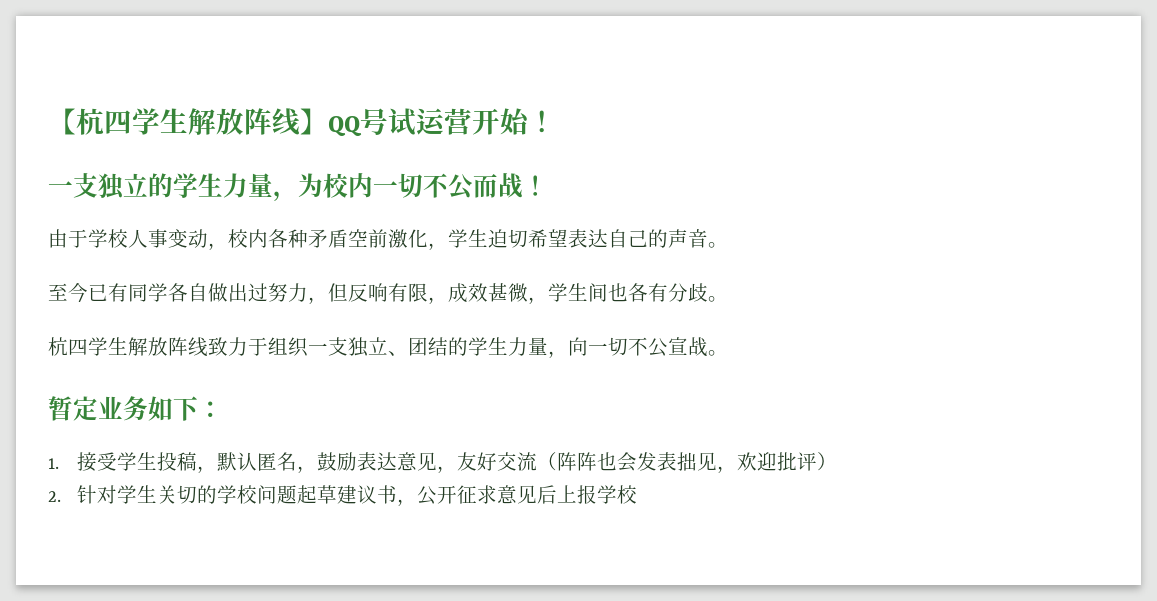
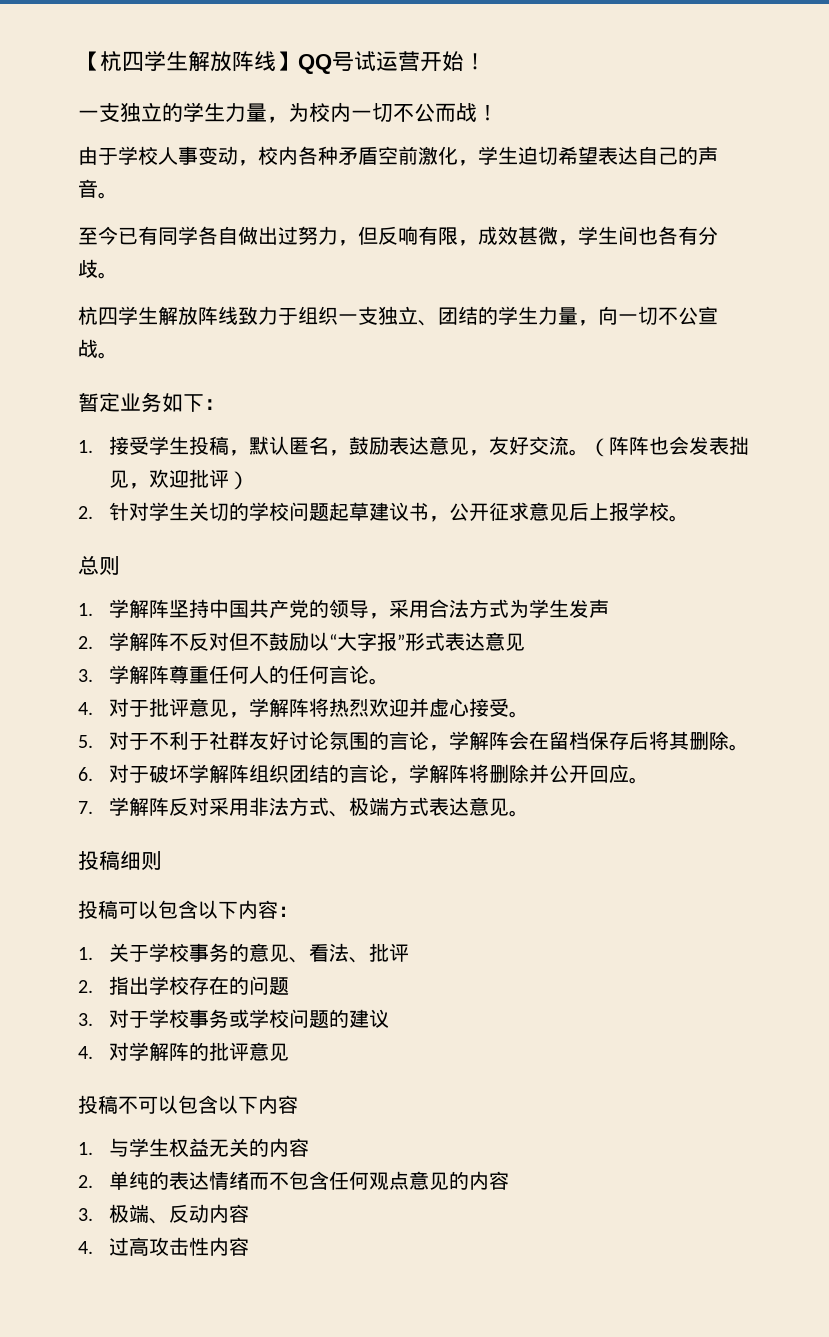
- 1.接受学生投稿，默认匿名，鼓励表达意见，友好交流（阵阵也会发表拙见，欢迎批评）
+ 1.接受学生投稿，默认匿名，鼓励表达意见，友好交流。（阵阵也会发表拙见，欢迎批评）
- 2.针对学生关切的学校问题起草建议书，公开征求意见后上报学校
+ 2.针对学生关切的学校问题起草建议书，公开征求意见后上报学校。
+ 总则
+ 1.学解阵坚持中国共产党的领导，采用合法方式为学生发声
+ 2.学解阵不反对但不鼓励以“大字报”形式表达意见
+ 3.学解阵尊重任何人的任何言论。
+ 4.对于批评意见，学解阵将热烈欢迎并虚心接受。
+ 5.对于不利于社群友好讨论氛围的言论，学解阵会在留档保存后将其删除。
+ 6.对于破坏学解阵组织团结的言论，学解阵将删除并公开回应。
+ 7.学解阵反对采用非法方式、极端方式表达意见。
+ 投稿细则
+ 投稿可以包含以下内容：
+ 1.关于学校事务的意见、看法、批评
+ 2.指出学校存在的问题
+ 3.对于学校事务或学校问题的建议
+ 4.对学解阵的批评意见
+ 投稿不可以包含以下内容
+ 1.与学生权益无关的内容
+ 2.单纯的表达情绪而不包含任何观点意见的内容
+ 3.极端、反动内容
+ 4.过高攻击性内容

